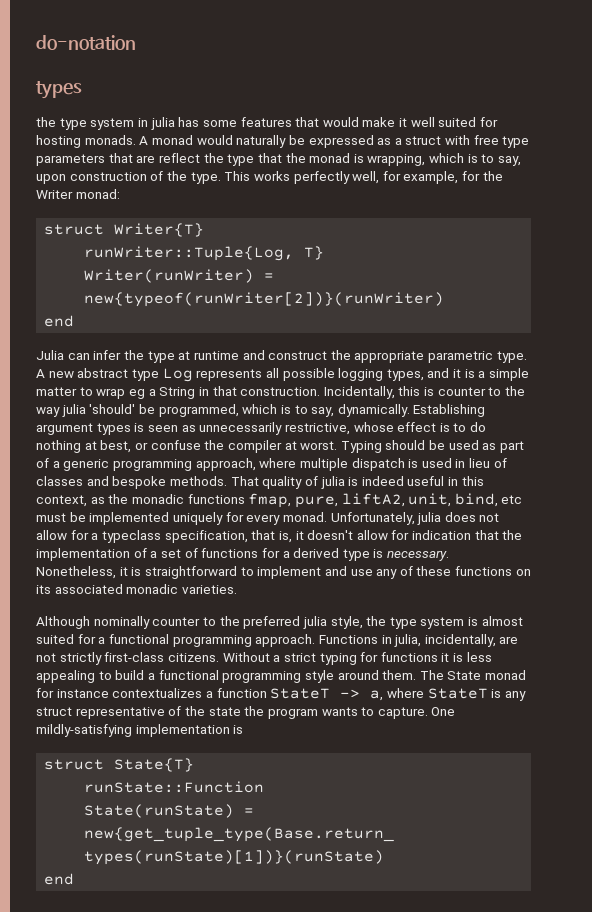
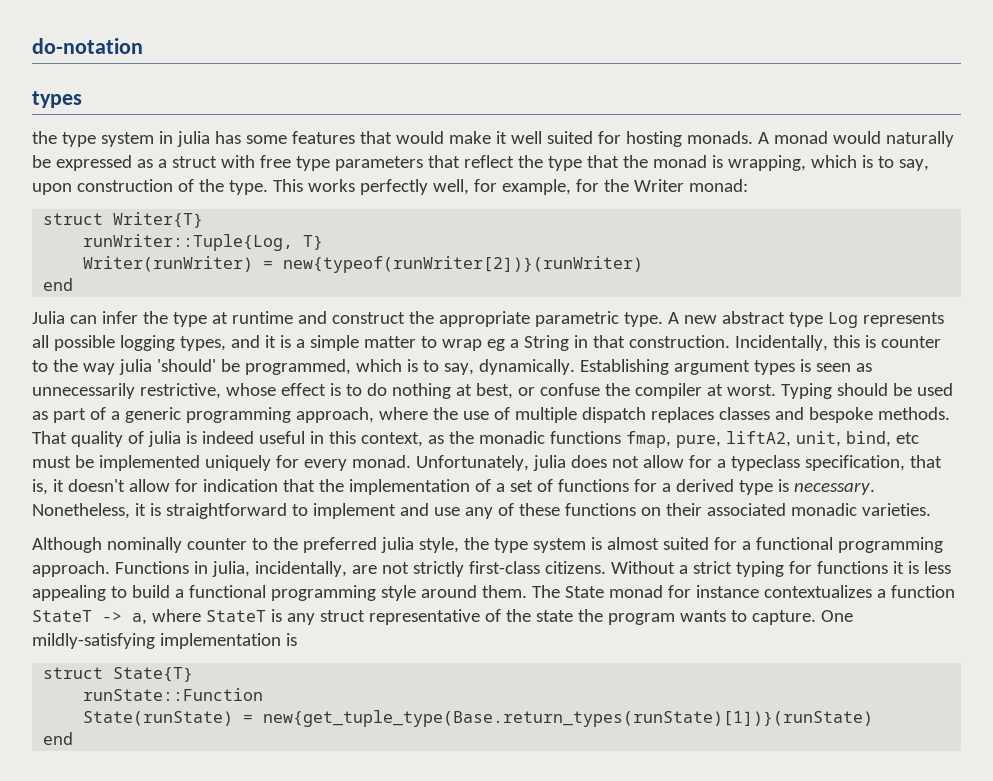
- A monad would naturally be expressed as a struct with free type parameters that are reflect the type that the monad is wrapping, which is to say, upon construction of the type.
+ A monad would naturally be expressed as a struct with free type parameters that reflect the type that the monad is wrapping, which is to say, upon construction of the type.
- Typing should be used as part of a generic programming approach, where multiple dispatch is used in lieu of classes and bespoke methods.
+ Typing should be used as part of a generic programming approach, where the use of multiple dispatch replaces classes and bespoke methods.
- Nonetheless, it is straightforward to implement and use any of these functions on its associated monadic varieties.
+ Nonetheless, it is straightforward to implement and use any of these functions on their associated monadic varieties.

